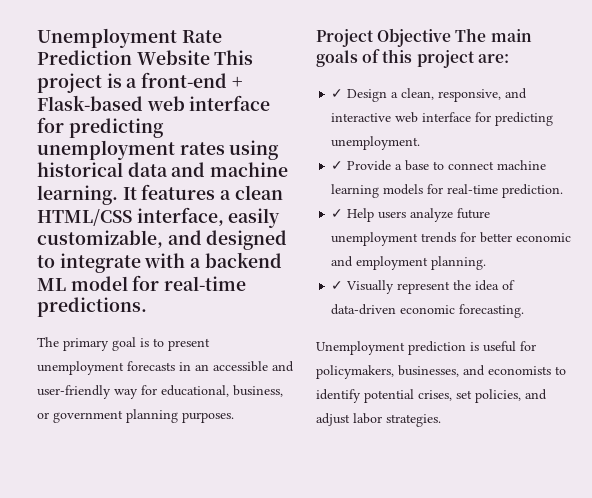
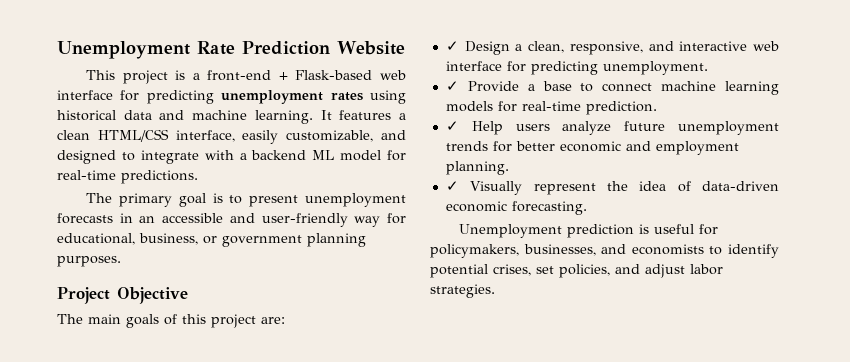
- Unemployment Rate Prediction Website This project is a front-end + Flask-based web interface for predicting unemployment rates using historical data and machine learning.
+ Unemployment Rate Prediction Website
+ This project is a front-end + Flask-based web interface for predicting unemployment rates using historical data and machine learning.
- Project Objective The main goals of this project are:
+ Project Objective
+ The main goals of this project are:

